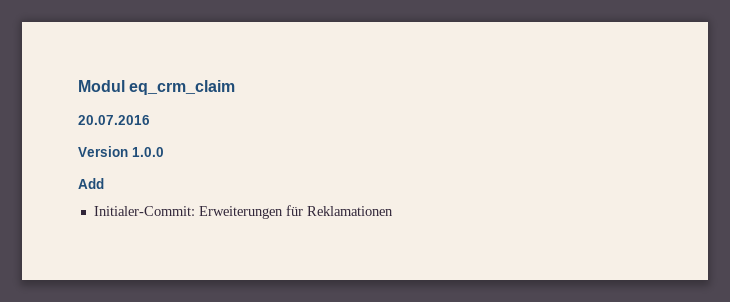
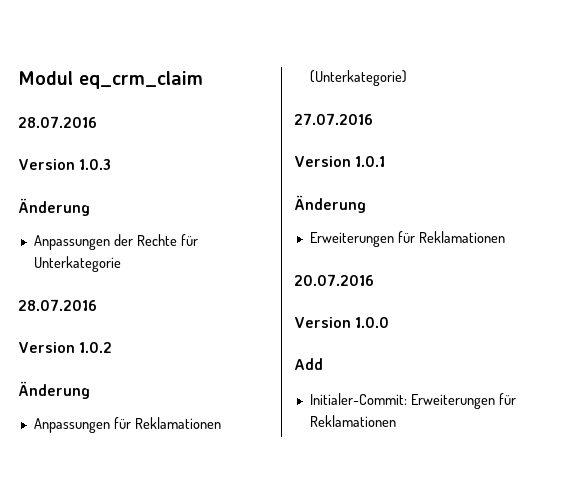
  Modul eq_crm_claim
+ 28.07.2016
+ Version 1.0.3
+ Änderung
+ Anpassungen der Rechte für Unterkategorie
+ 28.07.2016
+ Version 1.0.2
+ Änderung
+ Anpassungen für Reklamationen (Unterkategorie)
+ 27.07.2016
+ Version 1.0.1
+ Änderung
+ Erweiterungen für Reklamationen

